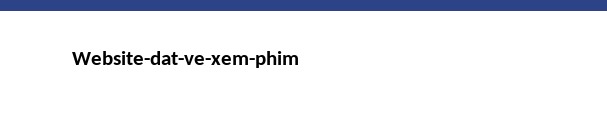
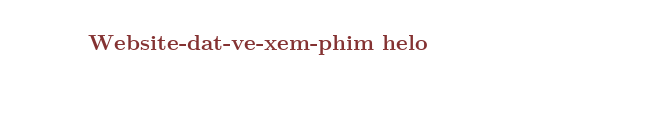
- Website-dat-ve-xem-phim
+ Website-dat-ve-xem-phim helo

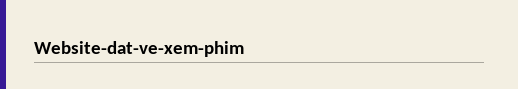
- Website-dat-ve-xem-phim helo
+ Website-dat-ve-xem-phim

